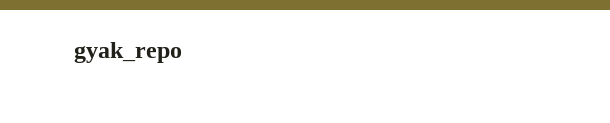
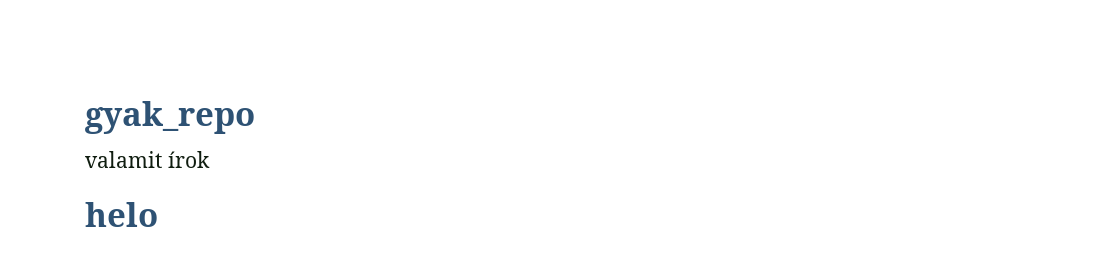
+ valamit írok
+ helo

